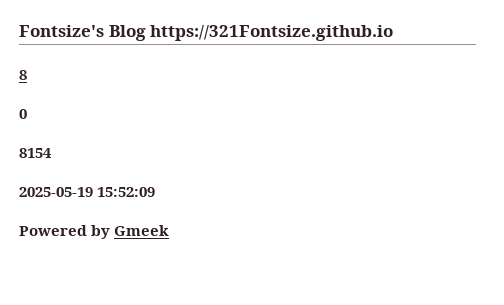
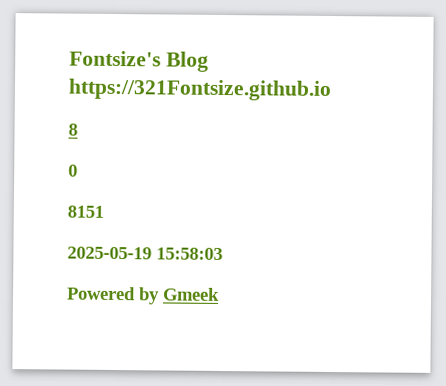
- 8154
+ 8151
- 2025-05-19 15:52:09
+ 2025-05-19 15:58:03

